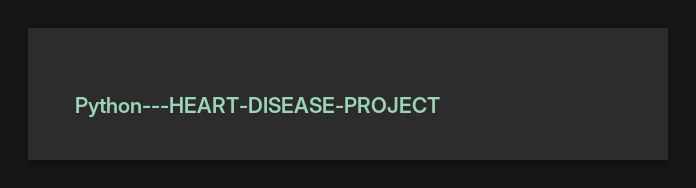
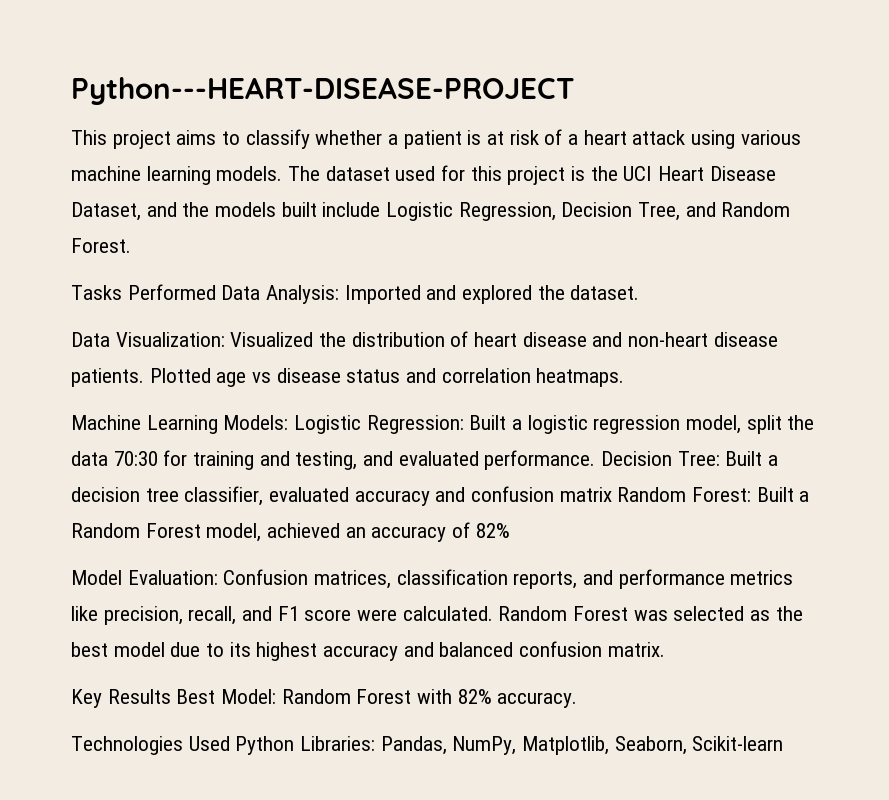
+ This project aims to classify whether a patient is at risk of a heart attack using various machine learning models. The dataset used for this project is the UCI Heart Disease Dataset, and the models built include Logistic Regression, Decision Tree, and Random Forest.
+ Tasks Performed Data Analysis: Imported and explored the dataset.
+ Data Visualization: Visualized the distribution of heart disease and non-heart disease patients. Plotted age vs disease status and correlation heatmaps.
+ Machine Learning Models: Logistic Regression: Built a logistic regression model, split the data 70:30 for training and testing, and evaluated performance. Decision Tree: Built a decision tree classifier, evaluated accuracy and confusion matrix Random Forest: Built a Random Forest model, achieved an accuracy of 82%
+ Model Evaluation: Confusion matrices, classification reports, and performance metrics like precision, recall, and F1 score were calculated. Random Forest was selected as the best model due to its highest accuracy and balanced confusion matrix.
+ Key Results Best Model: Random Forest with 82% accuracy.
+ Technologies Used Python Libraries: Pandas, NumPy, Matplotlib, Seaborn, Scikit-learn

